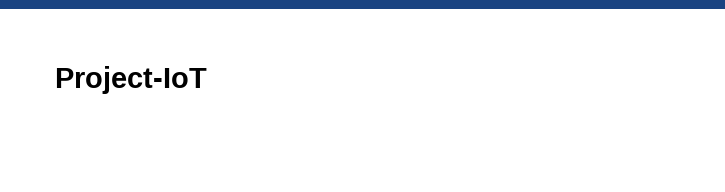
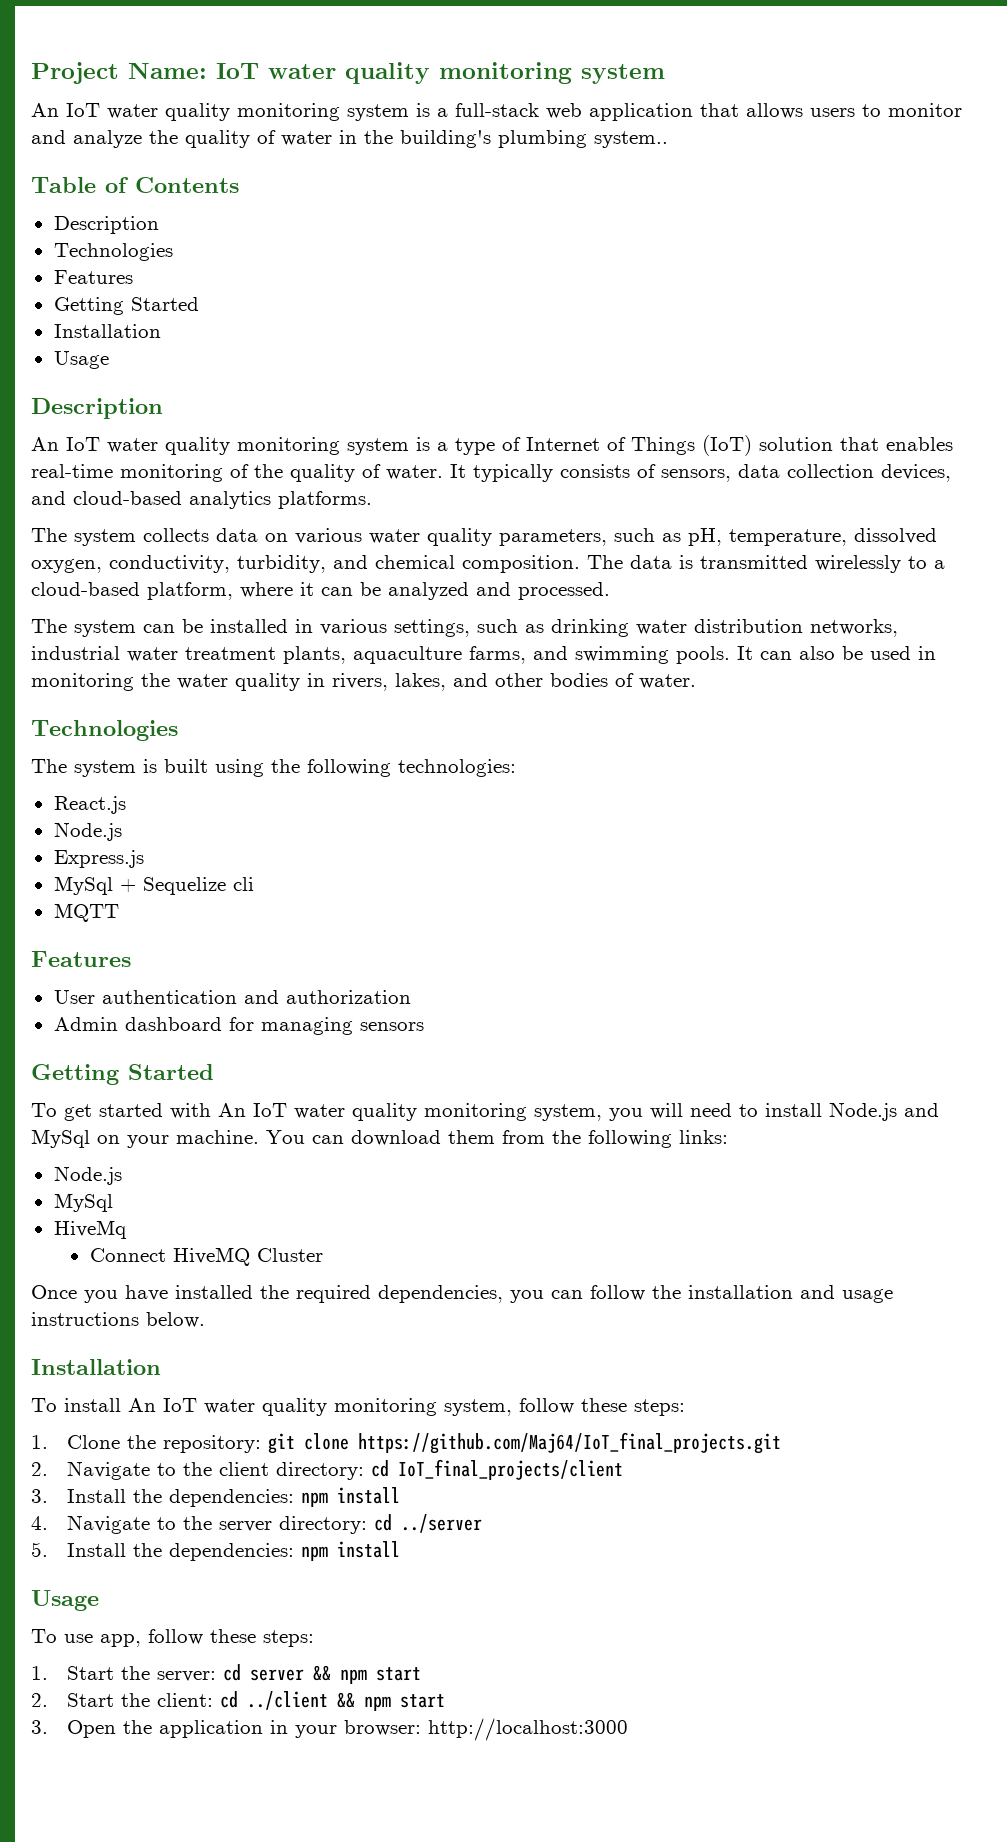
- Project-IoT
+ Project Name: IoT water quality monitoring system
+ An IoT water quality monitoring system is a full-stack web application that allows users to monitor and analyze the quality of water in the building's plumbing system..
+ Table of Contents
+ Description
+ Technologies
+ Features
+ Getting Started
+ Installation
+ Usage
+ Description
+ An IoT water quality monitoring system is a type of Internet of Things (IoT) solution that enables real-time monitoring of the quality of water. It typically consists of sensors, data collection devices, and cloud-based analytics platforms.
+ The system collects data on various water quality parameters, such as pH, temperature, dissolved oxygen, conductivity, turbidity, and chemical composition. The data is transmitted wirelessly to a cloud-based platform, where it can be analyzed and processed.
+ The system can be installed in various settings, such as drinking water distribution networks, industrial water treatment plants, aquaculture farms, and swimming pools. It can also be used in monitoring the water quality in rivers, lakes, and other bodies of water.
+ Technologies
+ The system is built using the following technologies:
+ React.js
+ Node.js
+ Express.js
+ MySql + Sequelize cli
+ MQTT
+ Features
+ User authentication and authorization
+ Admin dashboard for managing sensors
+ Getting Started
+ To get started with An IoT water quality monitoring system, you will need to install Node.js and MySql on your machine. You can download them from the following links:
+ Node.js
+ MySql
+ HiveMq
+ Connect HiveMQ Cluster
+ Once you have installed the required dependencies, you can follow the installation and usage instructions below.
+ Installation
+ To install An IoT water quality monitoring system, follow these steps:
+ 1. Clone the repository: git clone https://github.com/Maj64/IoT_final_projects.git
+ 2. Navigate to the client directory: cd IoT_final_projects/client
+ 3. Install the dependencies: npm install
+ 4. Navigate to the server directory: cd ../server
+ 5. Install the dependencies: npm install
+ Usage
+ To use app, follow these steps:
+ 1. Start the server: cd server && npm start
+ 2. Start the client: cd ../client && npm start
+ 3. Open the application in your browser: http://localhost:3000

